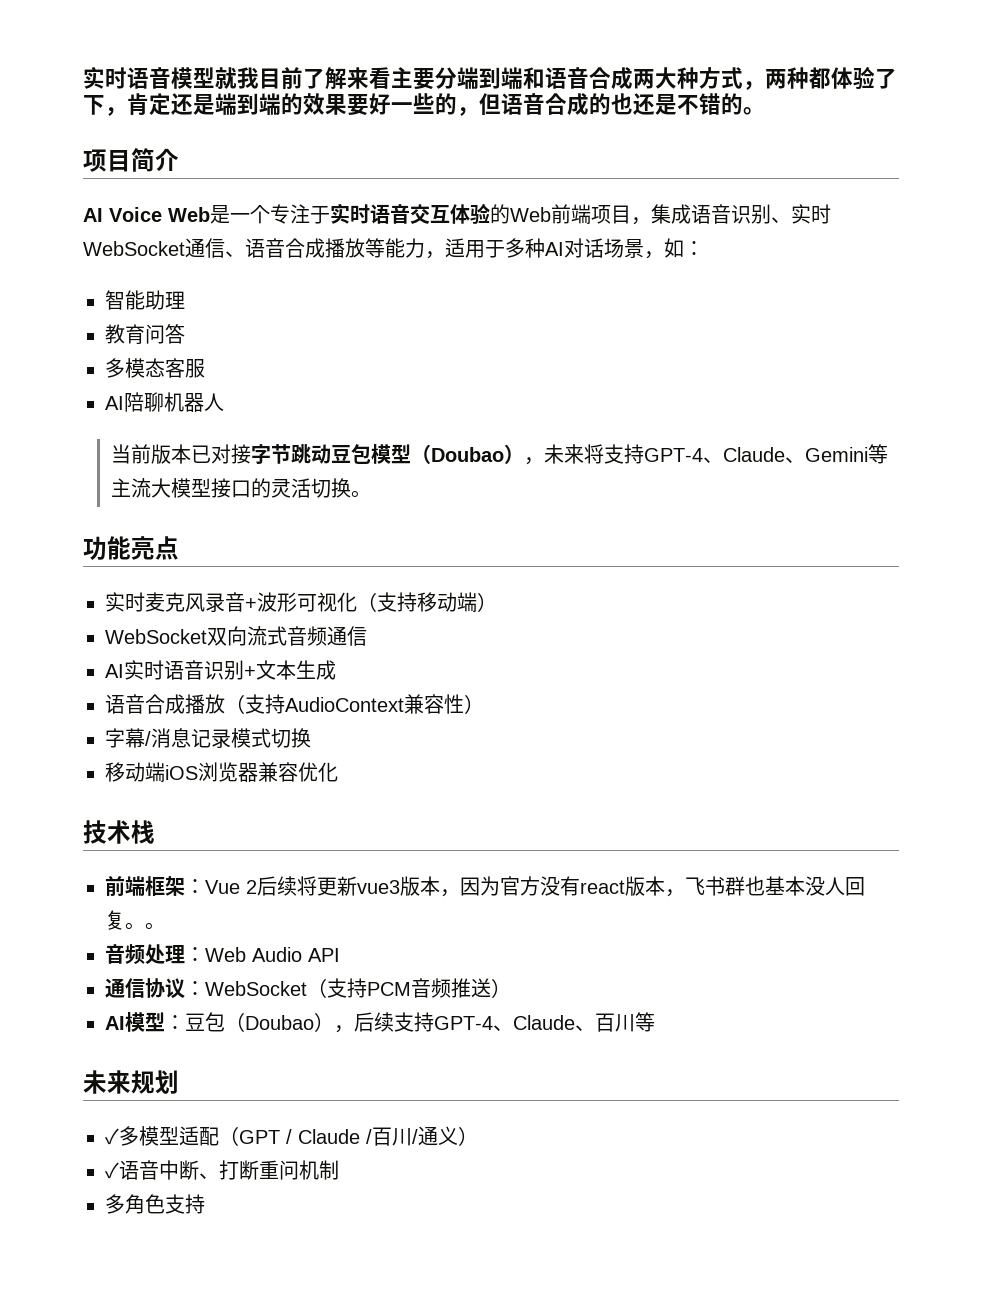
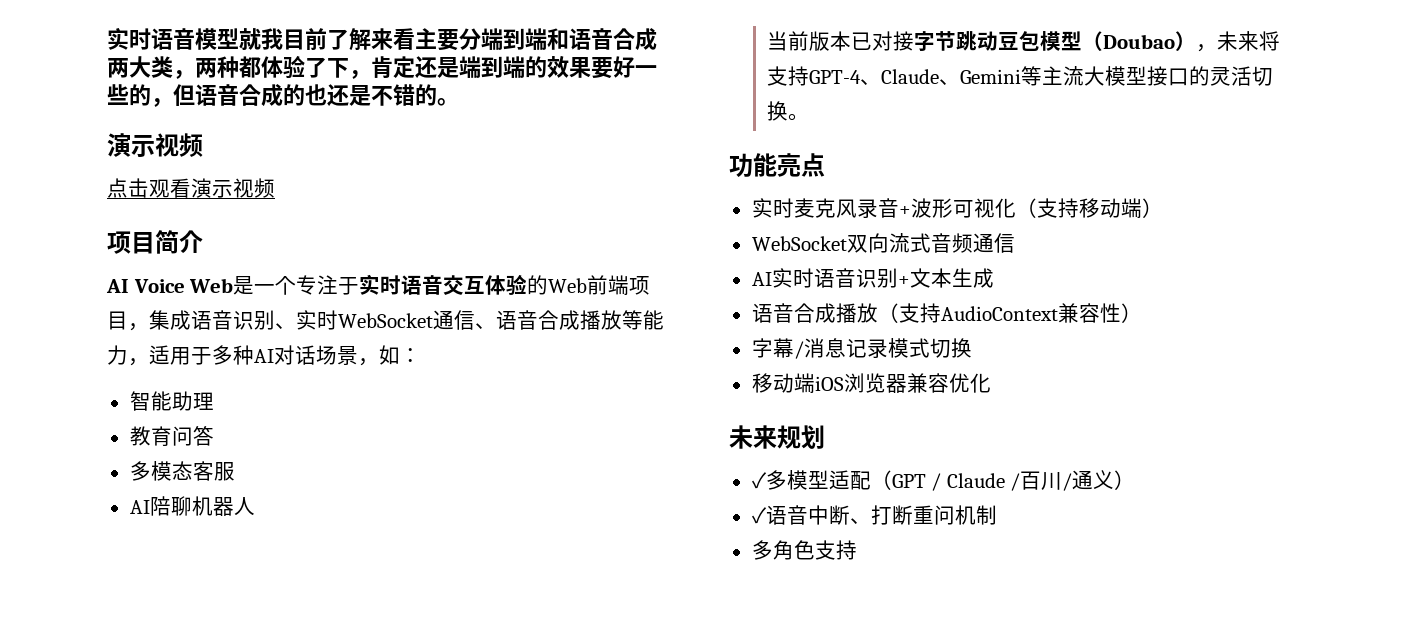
- 实时语音模型就我目前了解来看主要分端到端和语音合成两大种方式，两种都体验了下，肯定还是端到端的效果要好一些的，但语音合成的也还是不错的。
+ 实时语音模型就我目前了解来看主要分端到端和语音合成两大类，两种都体验了下，肯定还是端到端的效果要好一些的，但语音合成的也还是不错的。
+ 演示视频
+ 点击观看演示视频
- 技术栈
- 前端框架：Vue 2后续将更新vue3版本，因为官方没有react版本，飞书群也基本没人回复。。
- 音频处理：Web Audio API
- 通信协议：WebSocket（支持PCM音频推送）
- AI模型：豆包（Doubao），后续支持GPT-4、Claude、百川等

